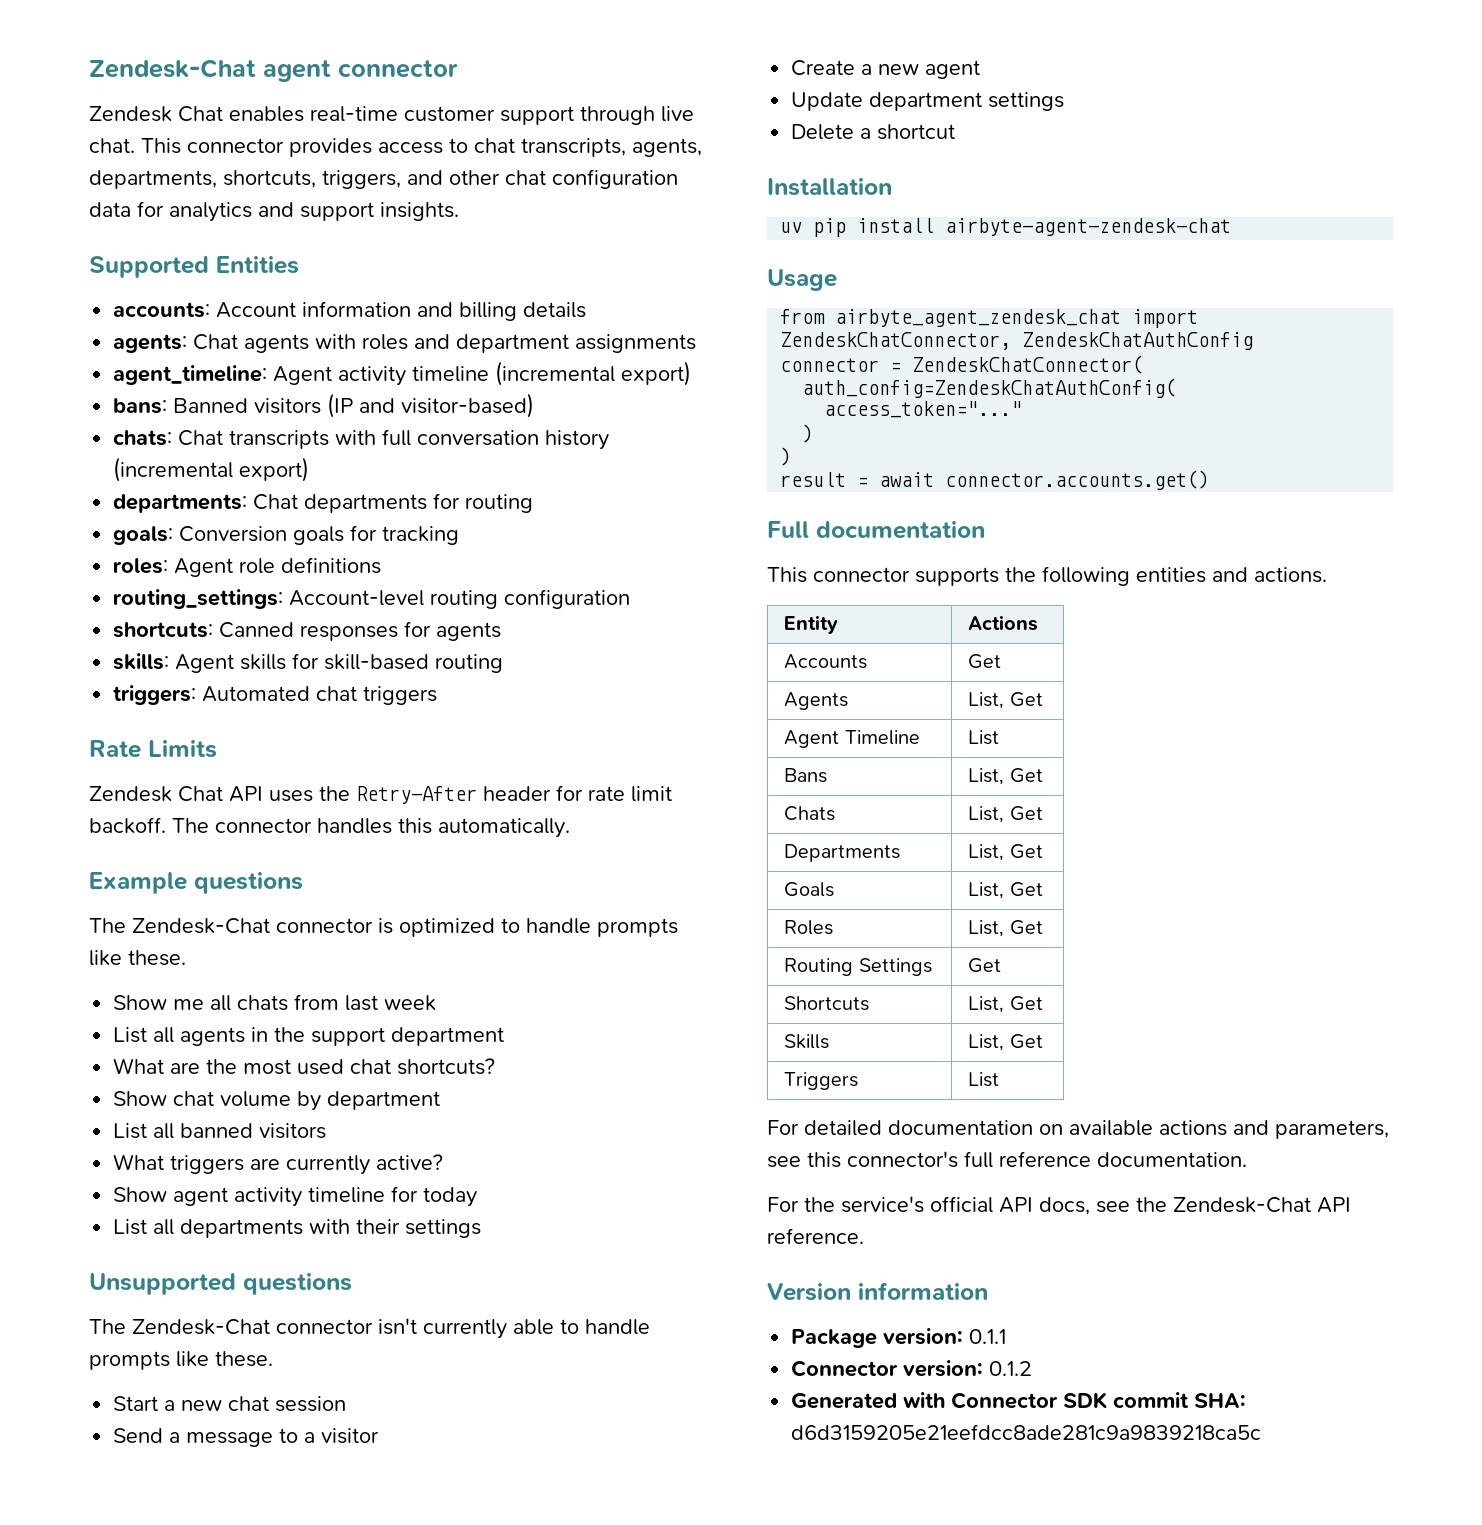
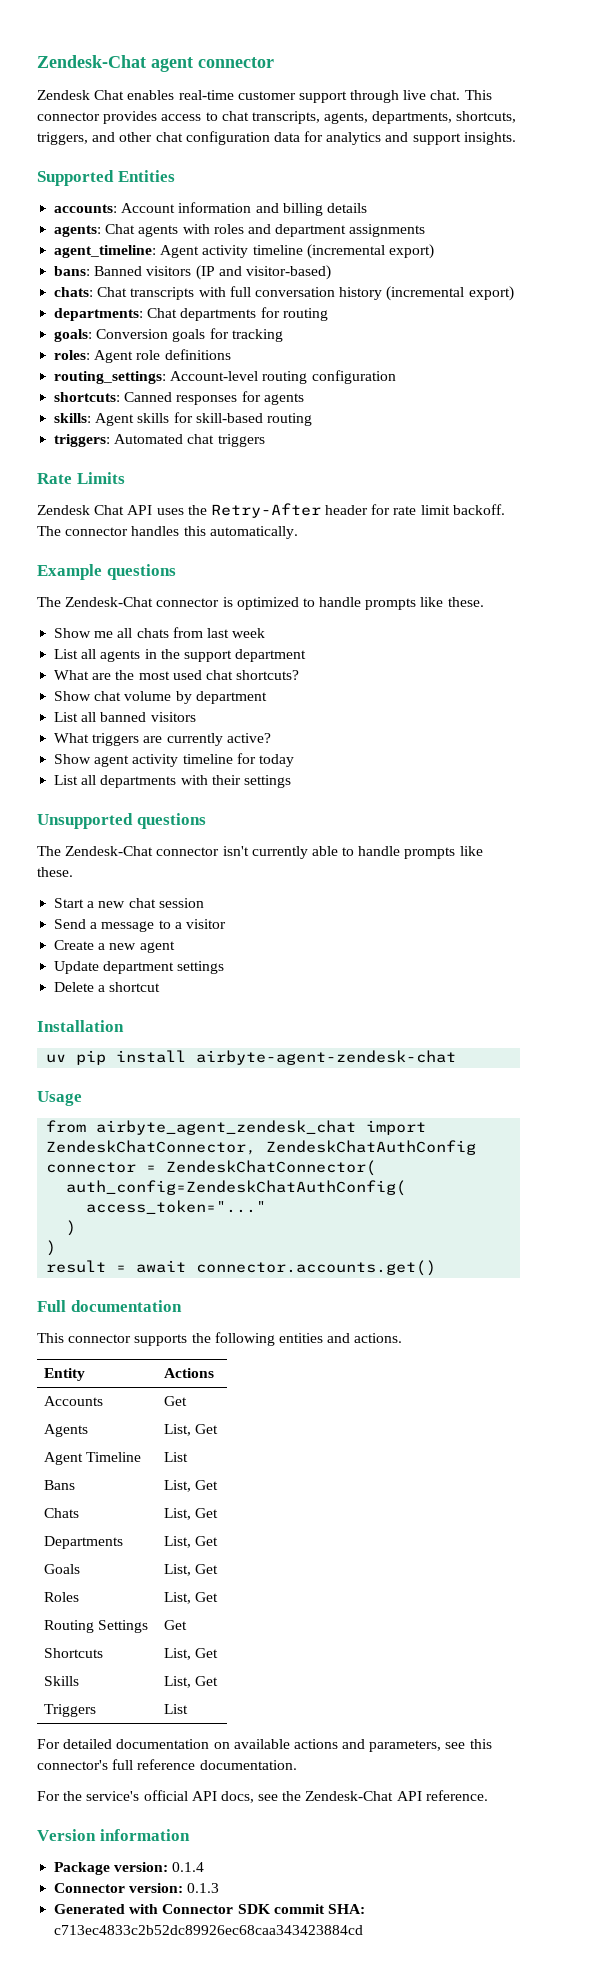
- Package version: 0.1.1
+ Package version: 0.1.4
- Connector version: 0.1.2
+ Connector version: 0.1.3
- Generated with Connector SDK commit SHA: d6d3159205e21eefdcc8ade281c9a9839218ca5c
+ Generated with Connector SDK commit SHA: c713ec4833c2b52dc89926ec68caa343423884cd

